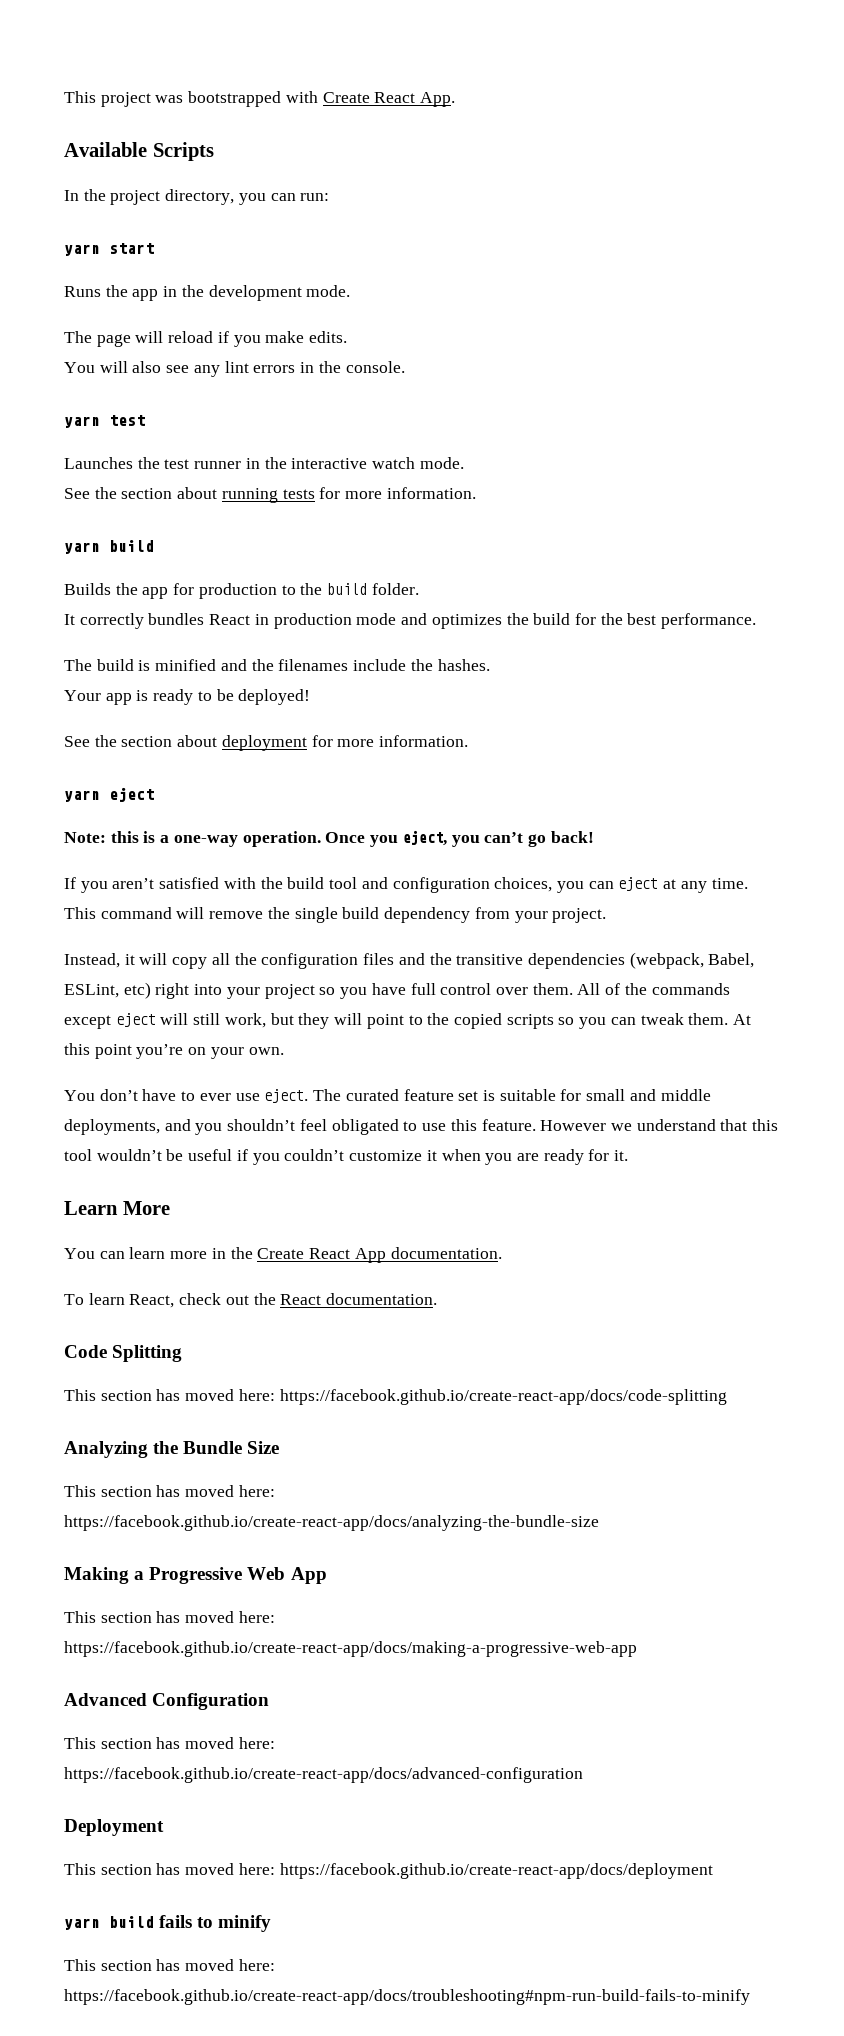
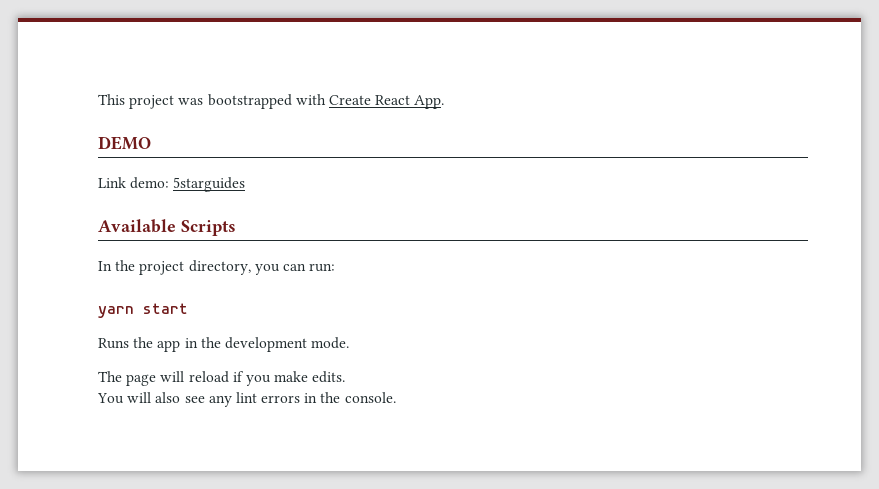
+ DEMO
+ Link demo: 5starguides
- yarn test
- Launches the test runner in the interactive watch mode.
- See the section about running tests for more information.
- yarn build
- Builds the app for production to the build folder.
- It correctly bundles React in production mode and optimizes the build for the best performance.
- The build is minified and the filenames include the hashes.
- Your app is ready to be deployed!
- See the section about deployment for more information.
- yarn eject
- Note: this is a one-way operation. Once you eject, you can’t go back!
- If you aren’t satisfied with the build tool and configuration choices, you can eject at any time. This command will remove the single build dependency from your project.
- Instead, it will copy all the configuration files and the transitive dependencies (webpack, Babel, ESLint, etc) right into your project so you have full control over them. All of the commands except eject will still work, but they will point to the copied scripts so you can tweak them. At this point you’re on your own.
- You don’t have to ever use eject. The curated feature set is suitable for small and middle deployments, and you shouldn’t feel obligated to use this feature. However we understand that this tool wouldn’t be useful if you couldn’t customize it when you are ready for it.
- Learn More
- You can learn more in the Create React App documentation.
- To learn React, check out the React documentation.
- Code Splitting
- This section has moved here: https://facebook.github.io/create-react-app/docs/code-splitting
- Analyzing the Bundle Size
- This section has moved here: https://facebook.github.io/create-react-app/docs/analyzing-the-bundle-size
- Making a Progressive Web App
- This section has moved here: https://facebook.github.io/create-react-app/docs/making-a-progressive-web-app
- Advanced Configuration
- This section has moved here: https://facebook.github.io/create-react-app/docs/advanced-configuration
- Deployment
- This section has moved here: https://facebook.github.io/create-react-app/docs/deployment
- yarn build fails to minify
- This section has moved here: https://facebook.github.io/create-react-app/docs/troubleshooting#npm-run-build-fails-to-minify

